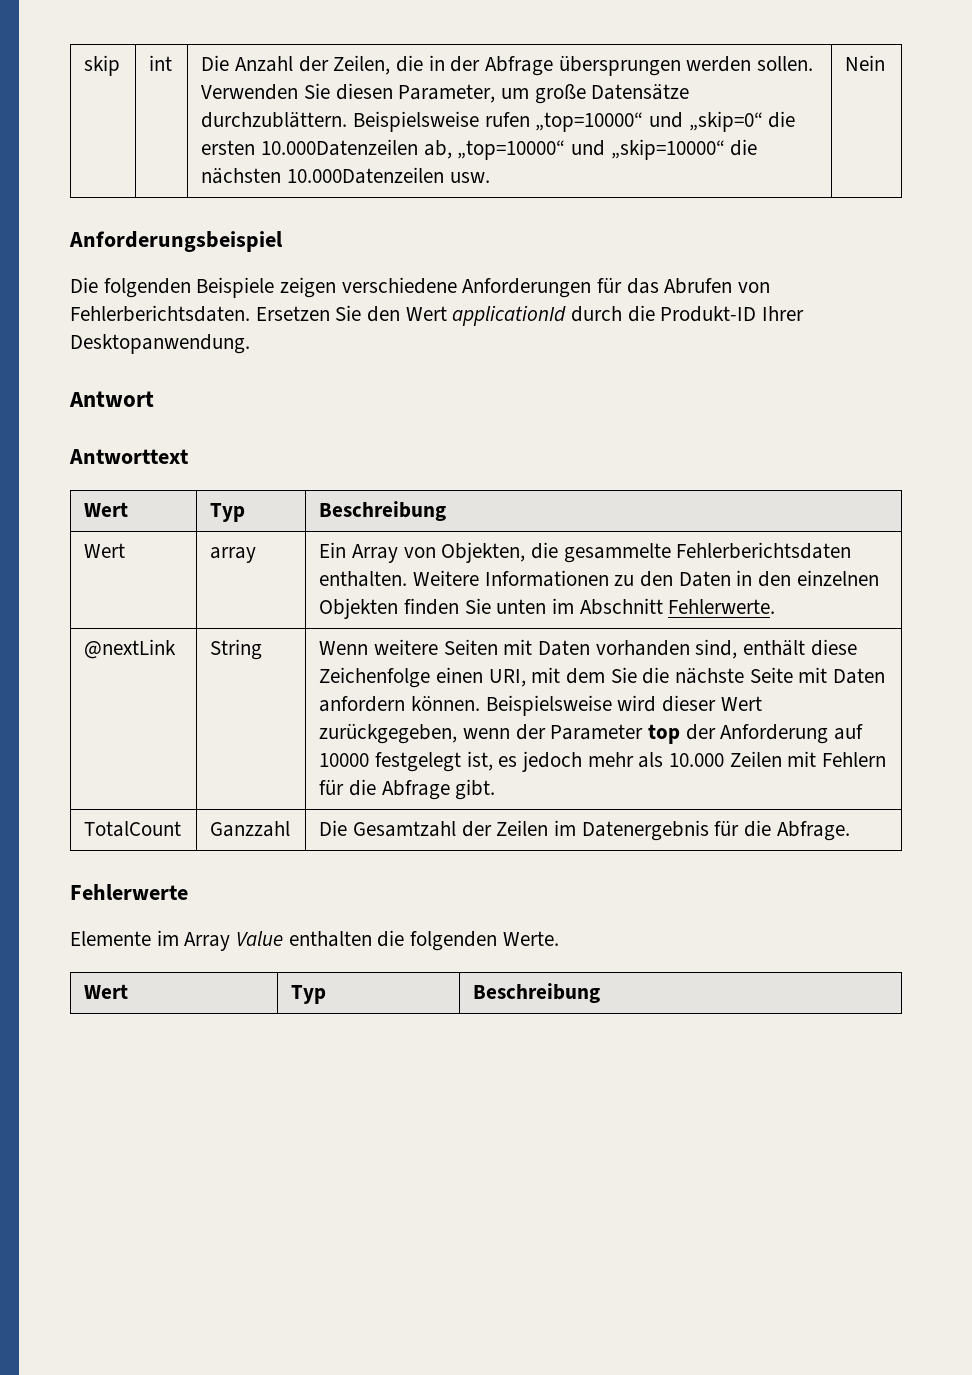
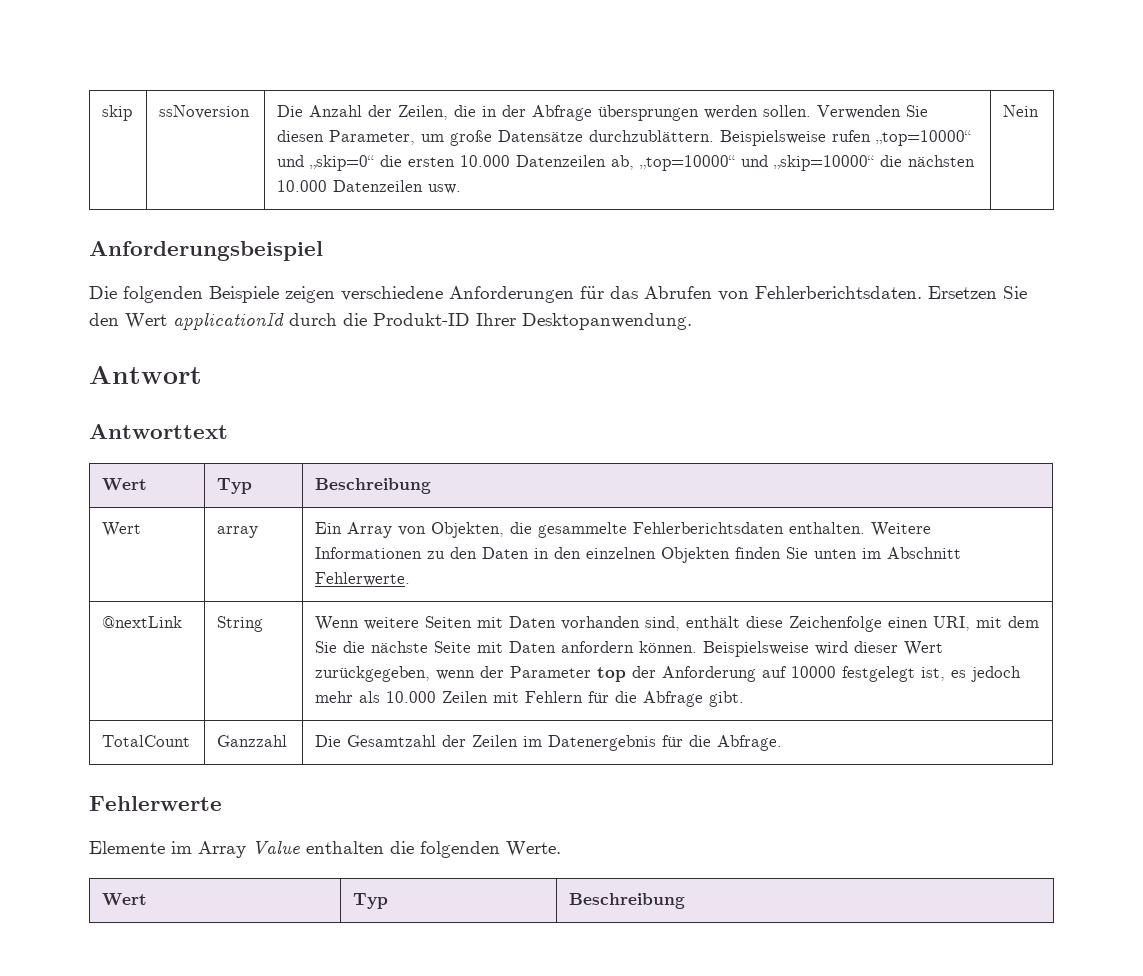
- skip | int | Die Anzahl der Zeilen, die in der Abfrage übersprungen werden sollen. Verwenden Sie diesen Parameter, um große Datensätze durchzublättern. Beispielsweise rufen „top=10000“ und „skip=0“ die ersten 10.000Datenzeilen ab, „top=10000“ und „skip=10000“ die nächsten 10.000Datenzeilen usw. | Nein
+ skip | ssNoversion | Die Anzahl der Zeilen, die in der Abfrage übersprungen werden sollen. Verwenden Sie diesen Parameter, um große Datensätze durchzublättern. Beispielsweise rufen „top=10000“ und „skip=0“ die ersten 10.000 Datenzeilen ab, „top=10000“ und „skip=10000“ die nächsten 10.000 Datenzeilen usw. | Nein

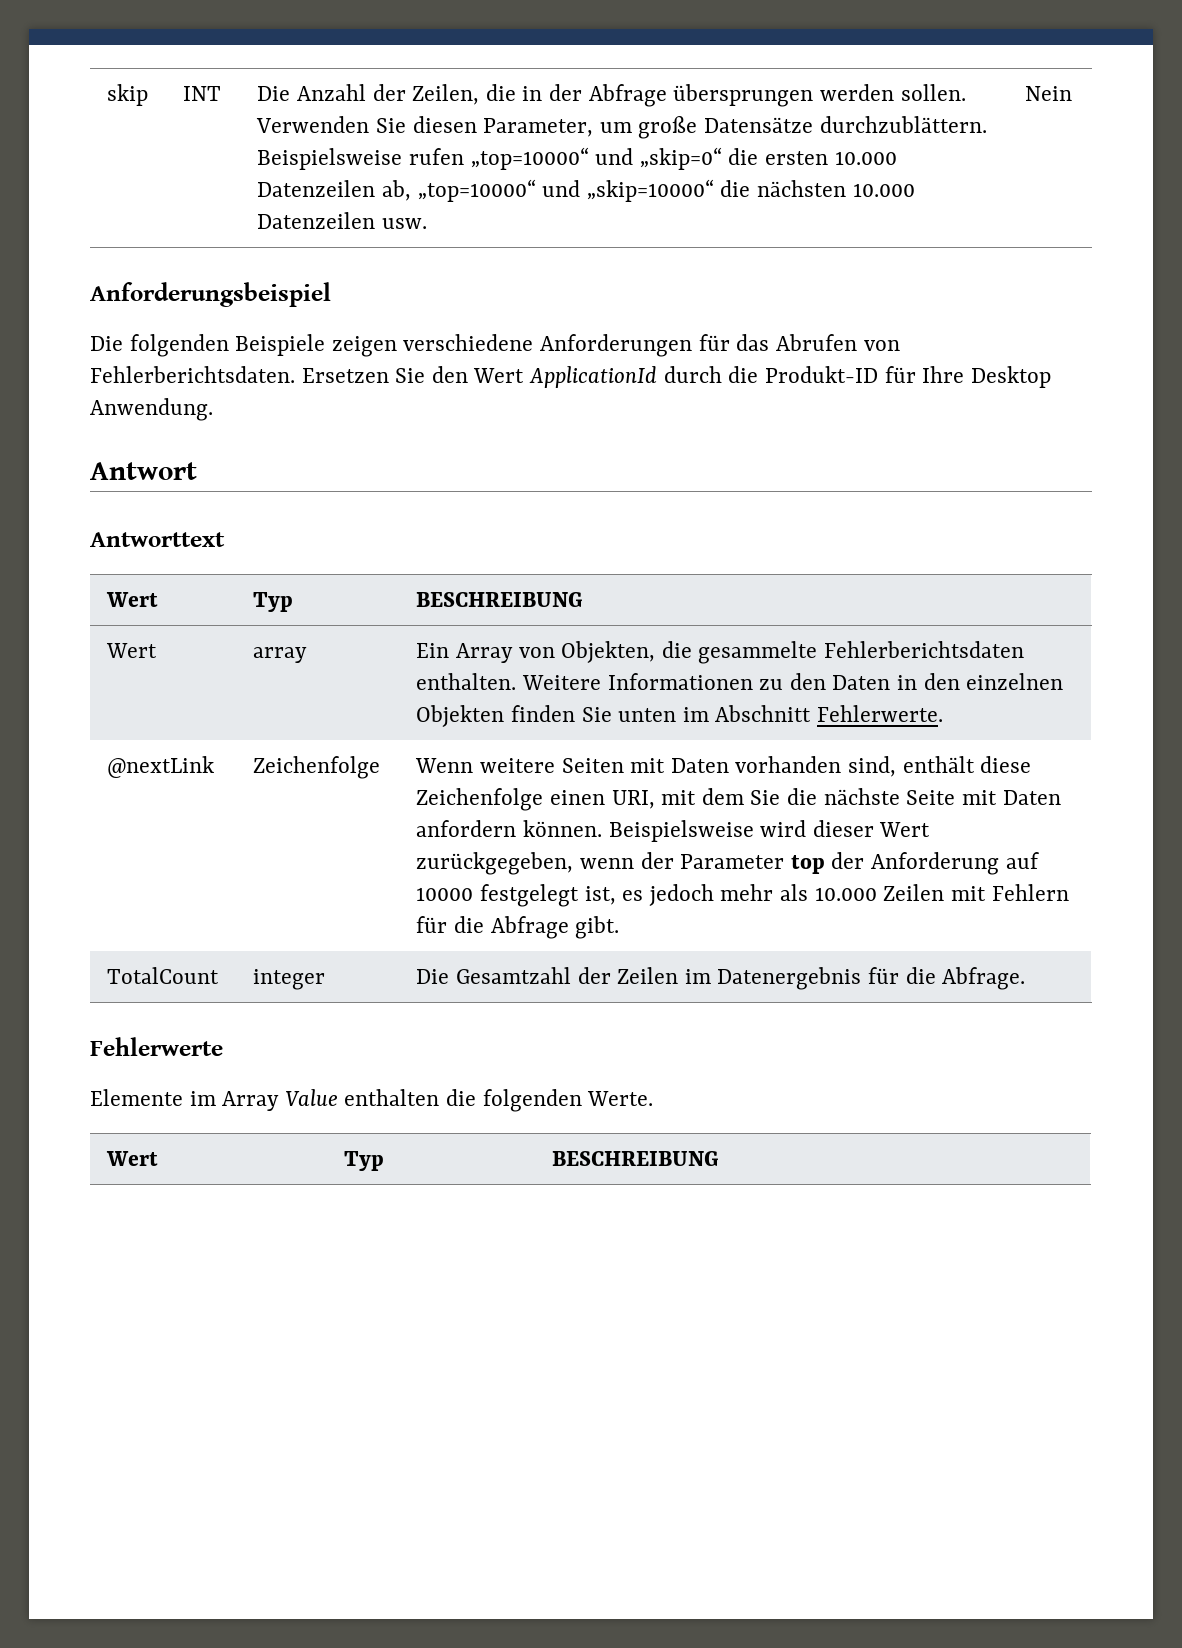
- skip | ssNoversion | Die Anzahl der Zeilen, die in der Abfrage übersprungen werden sollen. Verwenden Sie diesen Parameter, um große Datensätze durchzublättern. Beispielsweise rufen „top=10000“ und „skip=0“ die ersten 10.000 Datenzeilen ab, „top=10000“ und „skip=10000“ die nächsten 10.000 Datenzeilen usw. | Nein
+ skip | INT | Die Anzahl der Zeilen, die in der Abfrage übersprungen werden sollen. Verwenden Sie diesen Parameter, um große Datensätze durchzublättern. Beispielsweise rufen „top=10000“ und „skip=0“ die ersten 10.000 Datenzeilen ab, „top=10000“ und „skip=10000“ die nächsten 10.000 Datenzeilen usw. | Nein
- Ersetzen Sie den Wert applicationId durch die Produkt-ID Ihrer Desktopanwendung.
+ Ersetzen Sie den Wert ApplicationId durch die Produkt-ID für Ihre Desktop Anwendung.
  Antworttext
- Wert | Typ | Beschreibung
+ Wert | Typ | BESCHREIBUNG
- @nextLink | String
+ @nextLink | Zeichenfolge
- TotalCount | Ganzzahl | Die Gesamtzahl der Zeilen im Datenergebnis für die Abfrage.
+ TotalCount | integer | Die Gesamtzahl der Zeilen im Datenergebnis für die Abfrage.
  Elemente im Array Value enthalten die folgenden Werte.
- Wert | Typ | Beschreibung
+ Wert | Typ | BESCHREIBUNG

